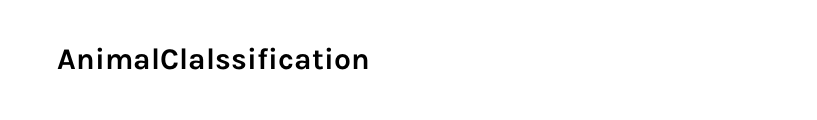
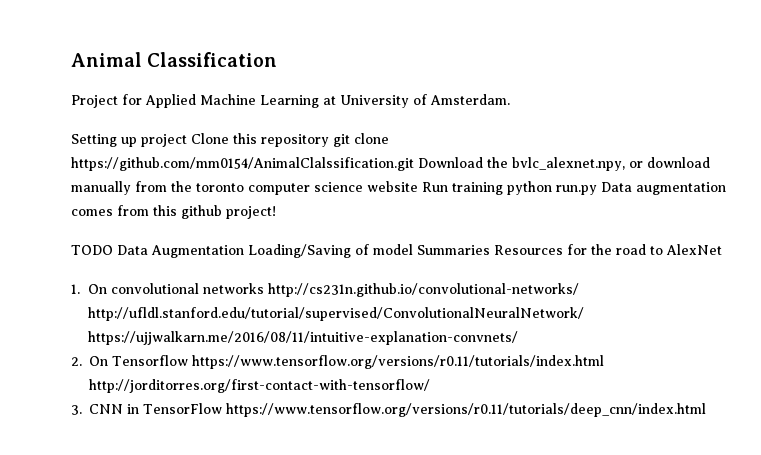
- AnimalClalssification
+ Animal Classification
+ Project for Applied Machine Learning at University of Amsterdam.
+ Setting up project Clone this repository git clone https://github.com/mm0154/AnimalClalssification.git Download the bvlc_alexnet.npy, or download manually from the toronto computer science website Run training python run.py Data augmentation comes from this github project!
+ TODO Data Augmentation Loading/Saving of model Summaries Resources for the road to AlexNet
+ 1. On convolutional networks http://cs231n.github.io/convolutional-networks/ http://ufldl.stanford.edu/tutorial/supervised/ConvolutionalNeuralNetwork/ https://ujjwalkarn.me/2016/08/11/intuitive-explanation-convnets/
+ 2. On Tensorflow https://www.tensorflow.org/versions/r0.11/tutorials/index.html http://jorditorres.org/first-contact-with-tensorflow/
+ 3. CNN in TensorFlow https://www.tensorflow.org/versions/r0.11/tutorials/deep_cnn/index.html

